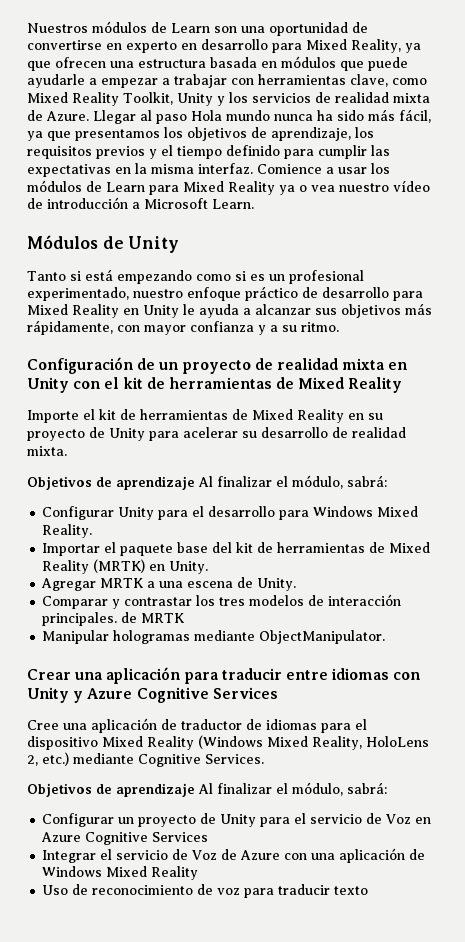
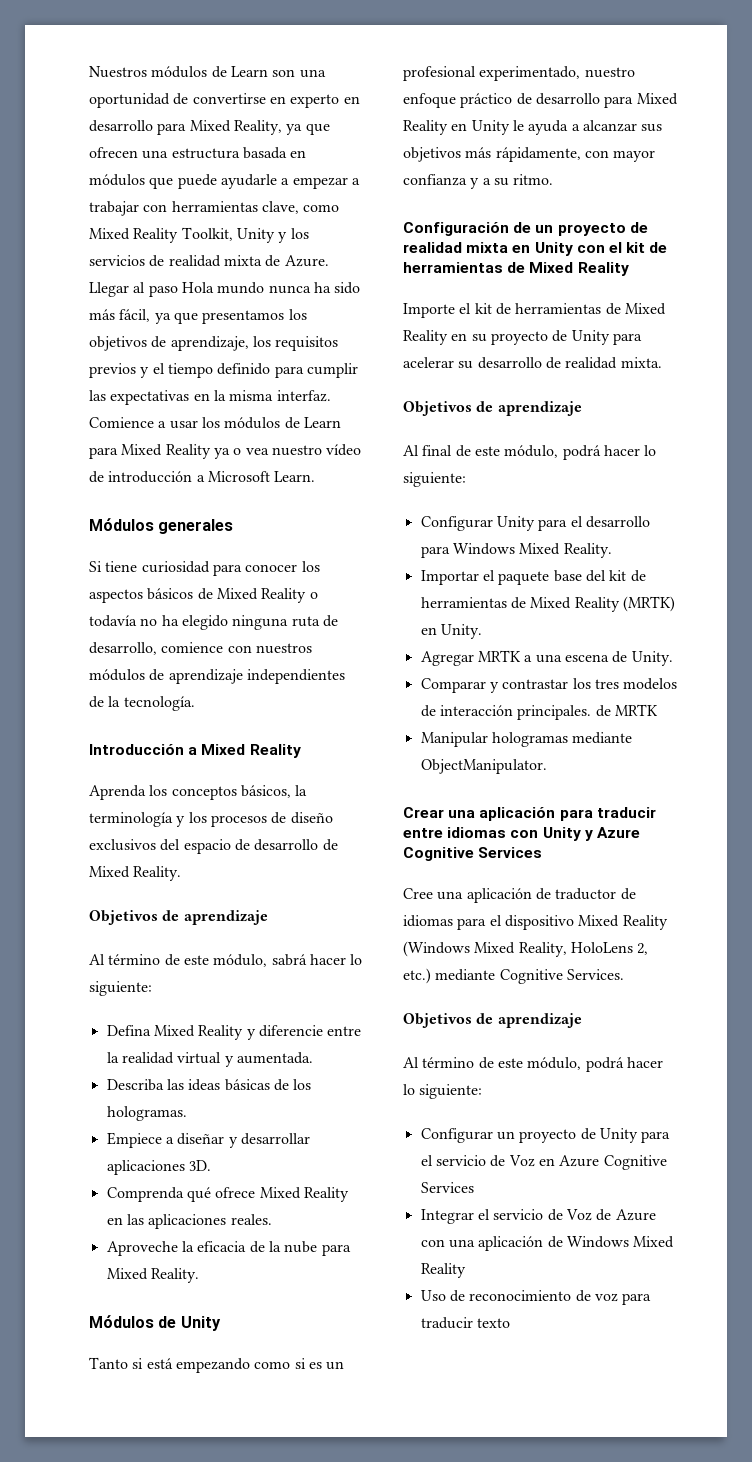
+ Módulos generales
+ Si tiene curiosidad para conocer los aspectos básicos de Mixed Reality o todavía no ha elegido ninguna ruta de desarrollo, comience con nuestros módulos de aprendizaje independientes de la tecnología.
+ Introducción a Mixed Reality
+ Aprenda los conceptos básicos, la terminología y los procesos de diseño exclusivos del espacio de desarrollo de Mixed Reality.
+ Objetivos de aprendizaje
+ Al término de este módulo, sabrá hacer lo siguiente:
+ Defina Mixed Reality y diferencie entre la realidad virtual y aumentada.
+ Describa las ideas básicas de los hologramas.
+ Empiece a diseñar y desarrollar aplicaciones 3D.
+ Comprenda qué ofrece Mixed Reality en las aplicaciones reales.
+ Aproveche la eficacia de la nube para Mixed Reality.
  Importe el kit de herramientas de Mixed Reality en su proyecto de Unity para acelerar su desarrollo de realidad mixta.
- Objetivos de aprendizaje Al finalizar el módulo, sabrá:
+ Objetivos de aprendizaje
+ Al final de este módulo, podrá hacer lo siguiente:
  Cree una aplicación de traductor de idiomas para el dispositivo Mixed Reality (Windows Mixed Reality, HoloLens 2, etc.) mediante Cognitive Services.
- Objetivos de aprendizaje Al finalizar el módulo, sabrá:
+ Objetivos de aprendizaje
+ Al término de este módulo, podrá hacer lo siguiente:

